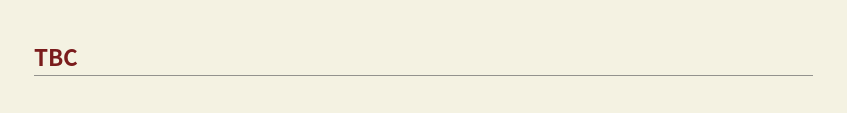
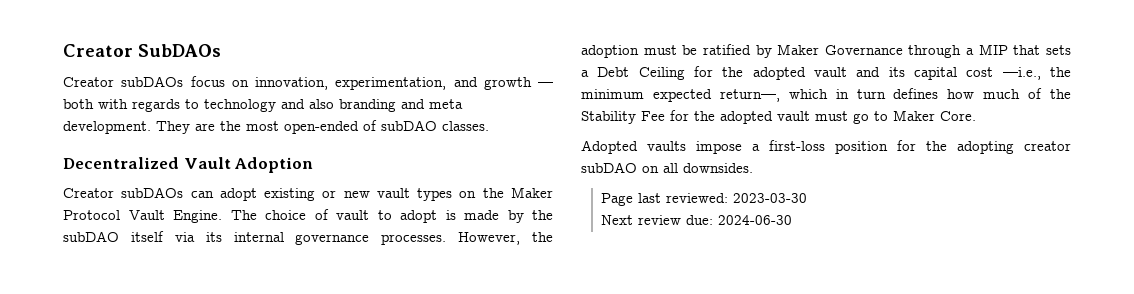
- TBC
+ Creator SubDAOs
+ Creator subDAOs focus on innovation, experimentation, and growth — both with regards to technology and also branding and meta development. They are the most open-ended of subDAO classes.
+ Decentralized Vault Adoption
+ Creator subDAOs can adopt existing or new vault types on the Maker Protocol Vault Engine. The choice of vault to adopt is made by the subDAO itself via its internal governance processes. However, the adoption must be ratified by Maker Governance through a MIP that sets a Debt Ceiling for the adopted vault and its capital cost —i.e., the minimum expected return—, which in turn defines how much of the Stability Fee for the adopted vault must go to Maker Core.
+ Adopted vaults impose a first-loss position for the adopting creator subDAO on all downsides.
+ Page last reviewed: 2023-03-30
+ Next review due: 2024-06-30

